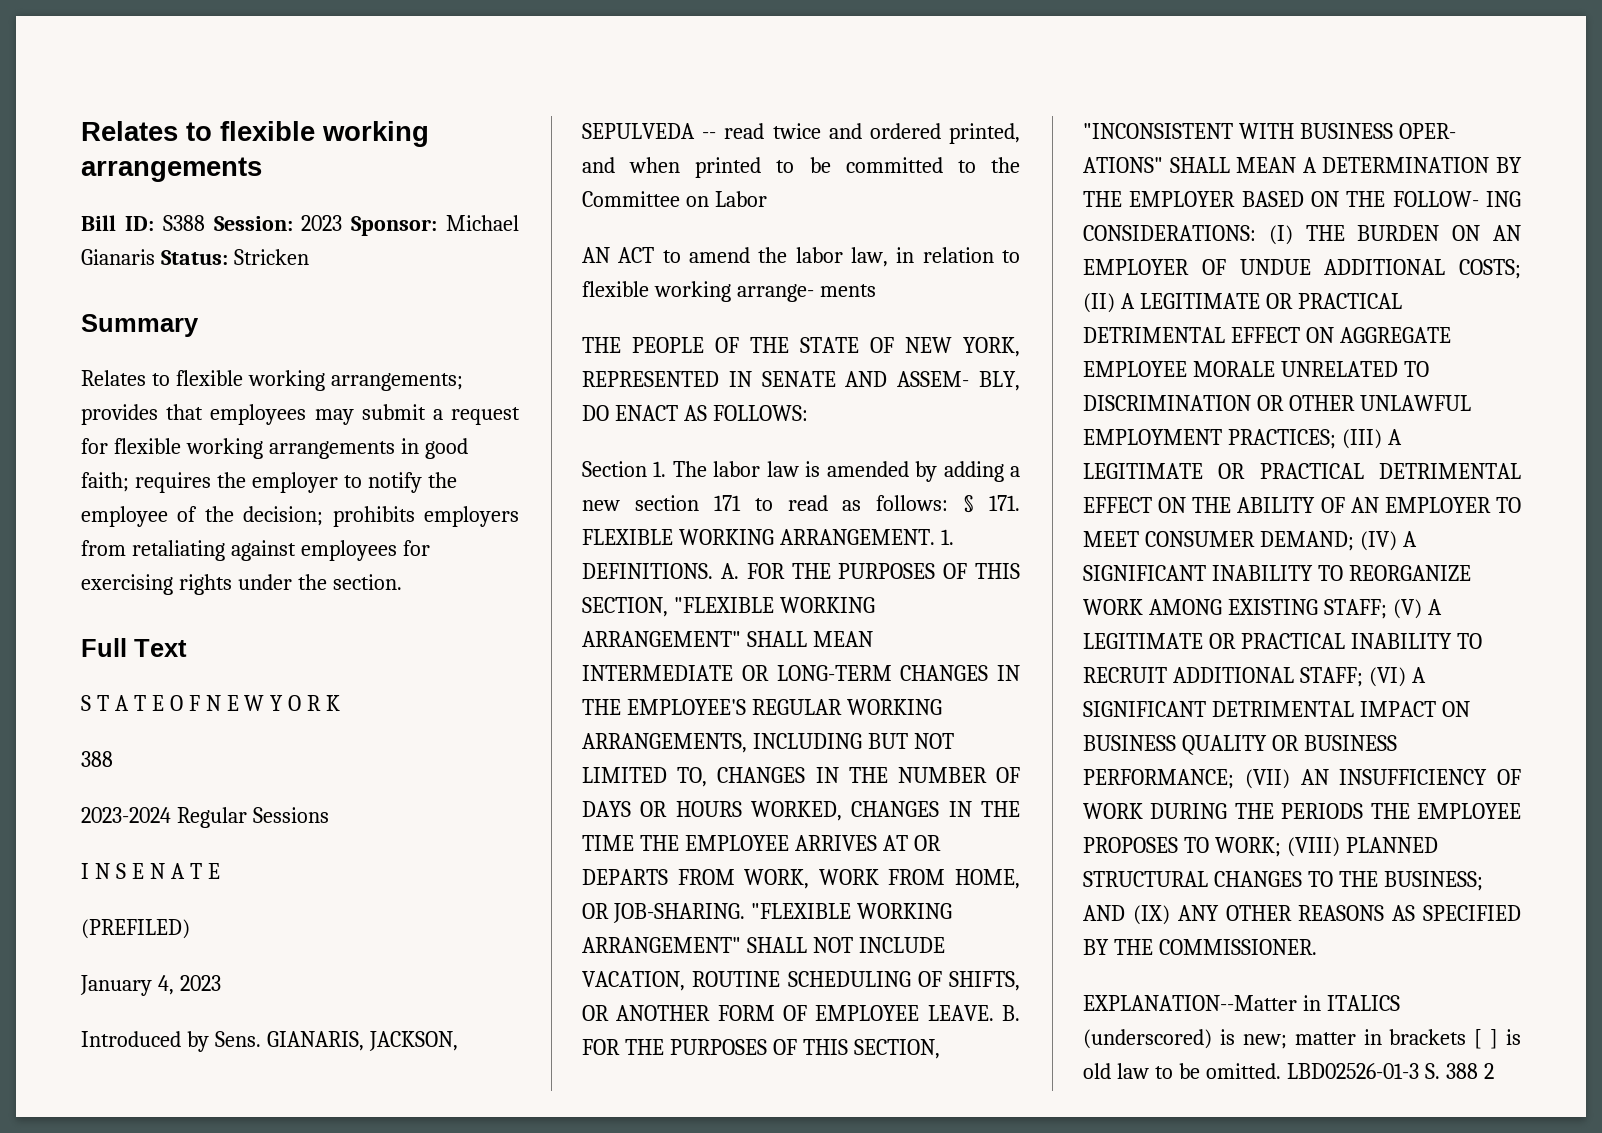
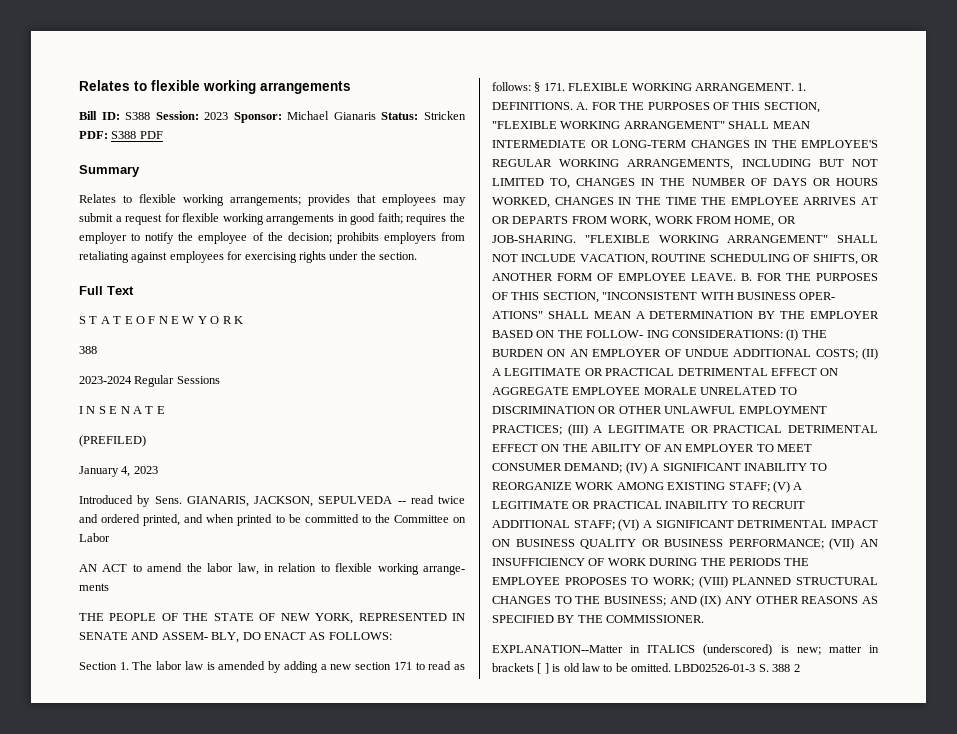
- Bill ID: S388 Session: 2023 Sponsor: Michael Gianaris Status: Stricken
+ Bill ID: S388 Session: 2023 Sponsor: Michael Gianaris Status: Stricken PDF: S388 PDF

